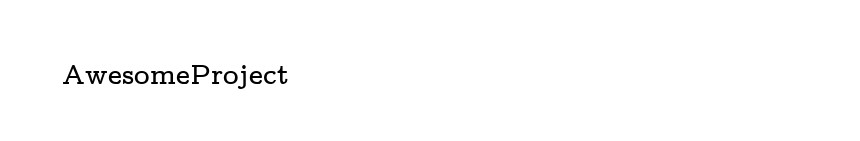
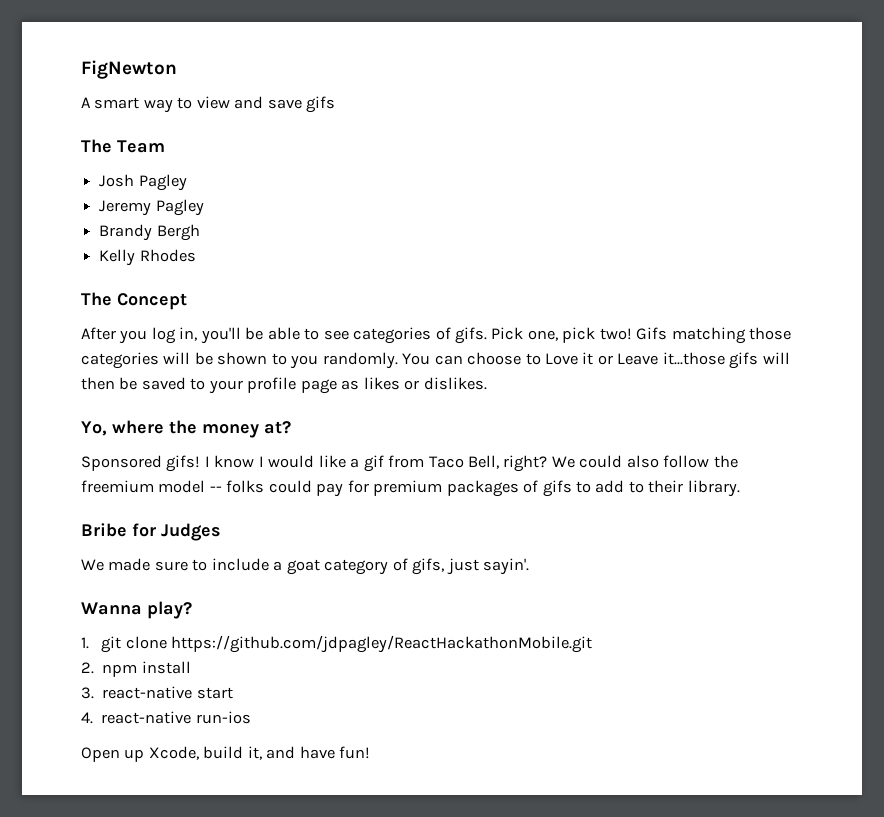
- AwesomeProject
+ FigNewton
+ A smart way to view and save gifs
+ The Team
+ Josh Pagley
+ Jeremy Pagley
+ Brandy Bergh
+ Kelly Rhodes
+ The Concept
+ After you log in, you'll be able to see categories of gifs. Pick one, pick two! Gifs matching those categories will be shown to you randomly. You can choose to Love it or Leave it...those gifs will then be saved to your profile page as likes or dislikes.
+ Yo, where the money at?
+ Sponsored gifs! I know I would like a gif from Taco Bell, right? We could also follow the freemium model -- folks could pay for premium packages of gifs to add to their library.
+ Bribe for Judges
+ We made sure to include a goat category of gifs, just sayin'.
+ Wanna play?
+ 1. git clone https://github.com/jdpagley/ReactHackathonMobile.git
+ 2. npm install
+ 3. react-native start
+ 4. react-native run-ios
+ Open up Xcode, build it, and have fun!

